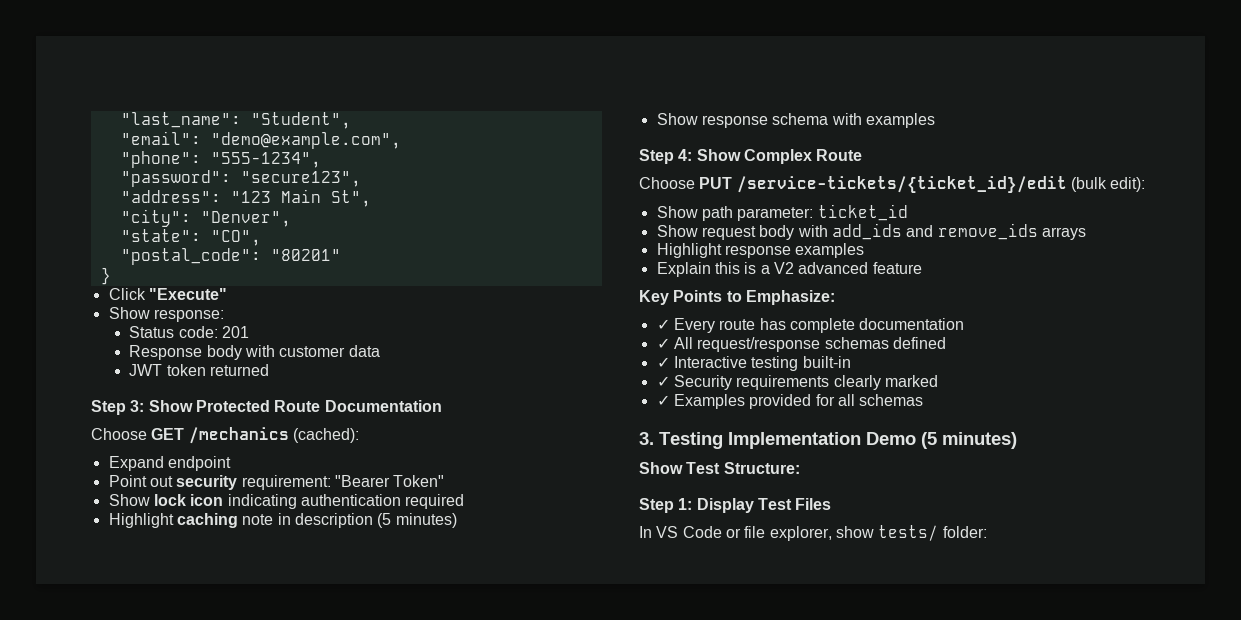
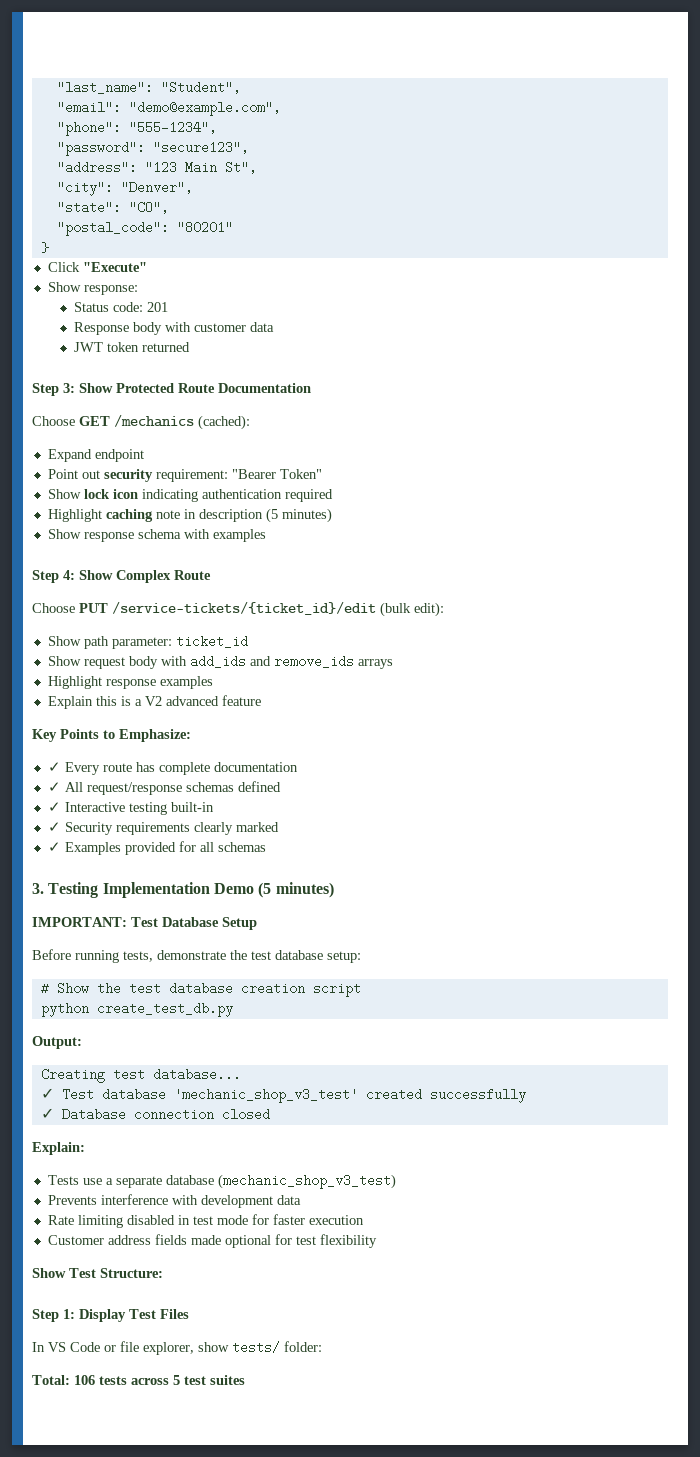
+ IMPORTANT: Test Database Setup
+ Before running tests, demonstrate the test database setup:
+ # Show the test database creation script
+ python create_test_db.py
+ Output:
+ Creating test database...
+ ✓ Test database 'mechanic_shop_v3_test' created successfully
+ ✓ Database connection closed
+ Explain:
+ Tests use a separate database (mechanic_shop_v3_test)
+ Prevents interference with development data
+ Rate limiting disabled in test mode for faster execution
+ Customer address fields made optional for test flexibility
+ Total: 106 tests across 5 test suites

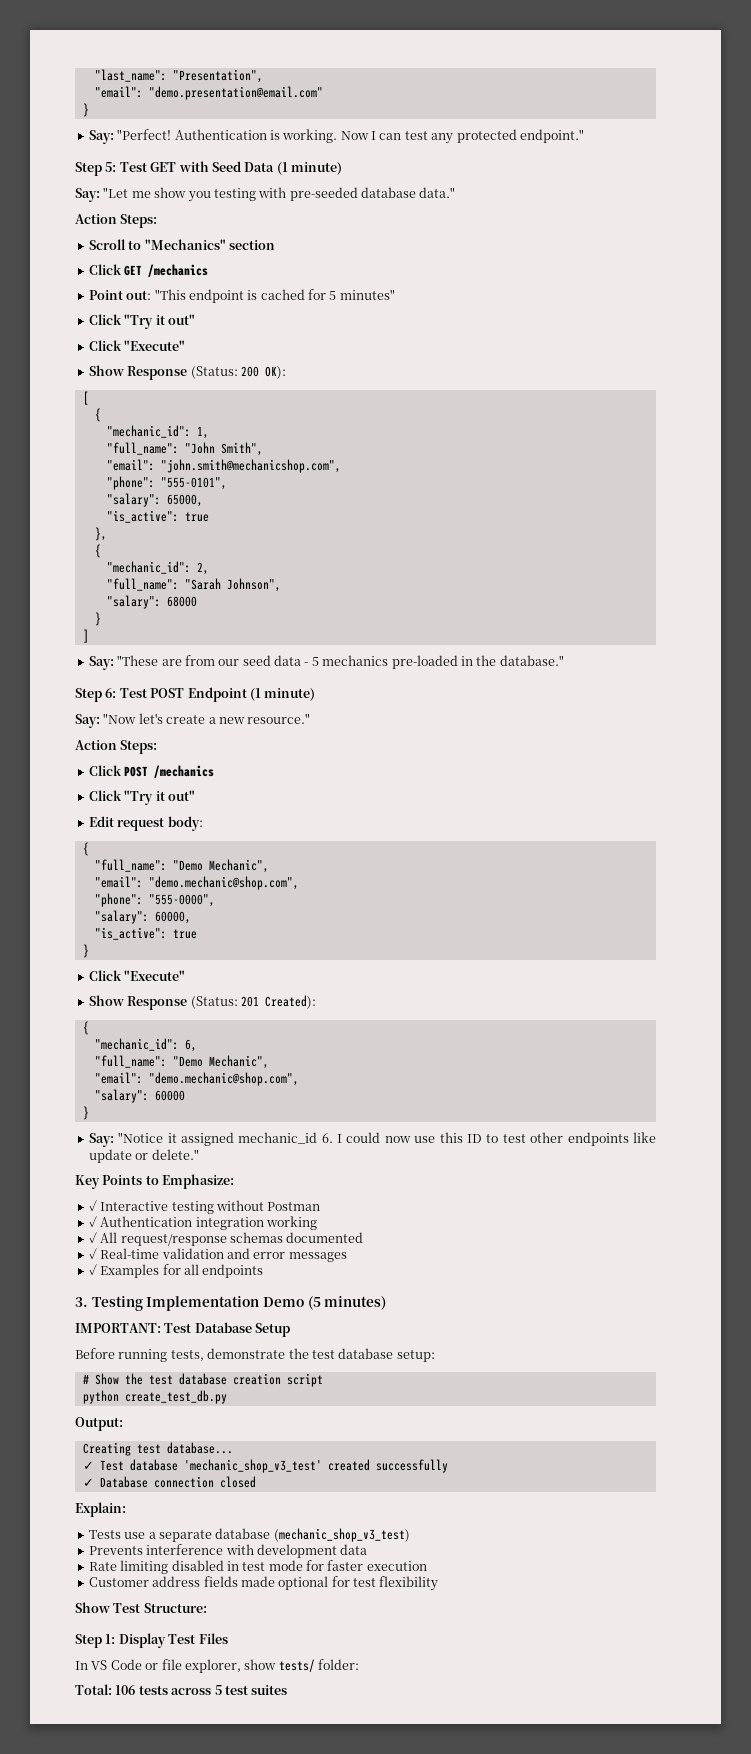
- "last_name": "Student",
- "email": "demo@example.com",
- "phone": "555-1234",
- "password": "secure123",
- "address": "123 Main St",
- "city": "Denver",
- "state": "CO",
- "postal_code": "80201"
+ "last_name": "Presentation",
+ "email": "demo.presentation@email.com"
+ }
+ Say: "Perfect! Authentication is working. Now I can test any protected endpoint."
+ Step 5: Test GET with Seed Data (1 minute)
+ Say: "Let me show you testing with pre-seeded database data."
+ Action Steps:
+ Scroll to "Mechanics" section
+ Click GET /mechanics
+ Point out: "This endpoint is cached for 5 minutes"
+ Click "Try it out"
+ Click "Execute"
+ Show Response (Status: 200 OK):
+ [
+ {
+ "mechanic_id": 1,
+ "full_name": "John Smith",
+ "email": "john.smith@mechanicshop.com",
+ "phone": "555-0101",
+ "salary": 65000,
+ "is_active": true
+ },
+ {
+ "mechanic_id": 2,
+ "full_name": "Sarah Johnson",
+ "salary": 68000
+ }
+ ]
+ Say: "These are from our seed data - 5 mechanics pre-loaded in the database."
+ Step 6: Test POST Endpoint (1 minute)
+ Say: "Now let's create a new resource."
+ Action Steps:
+ Click POST /mechanics
+ Click "Try it out"
+ Edit request body:
+ {
+ "full_name": "Demo Mechanic",
+ "email": "demo.mechanic@shop.com",
+ "phone": "555-0000",
+ "salary": 60000,
+ "is_active": true
  }
  Click "Execute"
- Show response:
- Status code: 201
- Response body with customer data
- JWT token returned
- Step 3: Show Protected Route Documentation
- Choose GET /mechanics (cached):
- Expand endpoint
- Point out security requirement: "Bearer Token"
- Show lock icon indicating authentication required
- Highlight caching note in description (5 minutes)
- Show response schema with examples
- Step 4: Show Complex Route
- Choose PUT /service-tickets/{ticket_id}/edit (bulk edit):
- Show path parameter: ticket_id
- Show request body with add_ids and remove_ids arrays
- Highlight response examples
- Explain this is a V2 advanced feature
+ Show Response (Status: 201 Created):
+ {
+ "mechanic_id": 6,
+ "full_name": "Demo Mechanic",
+ "email": "demo.mechanic@shop.com",
+ "salary": 60000
+ }
+ Say: "Notice it assigned mechanic_id 6. I could now use this ID to test other endpoints like update or delete."
- ✓ Every route has complete documentation
+ ✓ Interactive testing without Postman
+ ✓ Authentication integration working
- ✓ All request/response schemas defined
- ✓ Interactive testing built-in
- ✓ Security requirements clearly marked
+ ✓ All request/response schemas documented
+ ✓ Real-time validation and error messages
- ✓ Examples provided for all schemas
+ ✓ Examples for all endpoints

